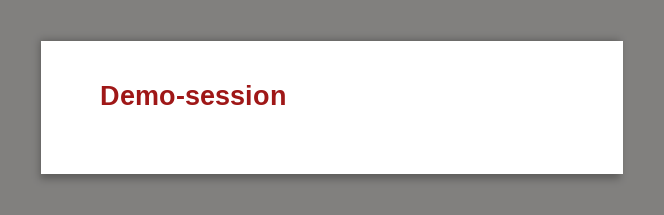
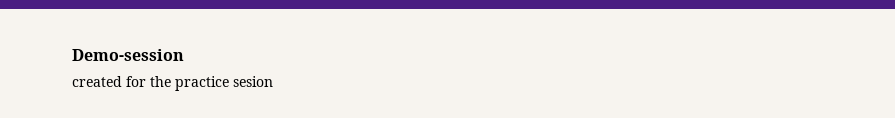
+ created for the practice sesion

